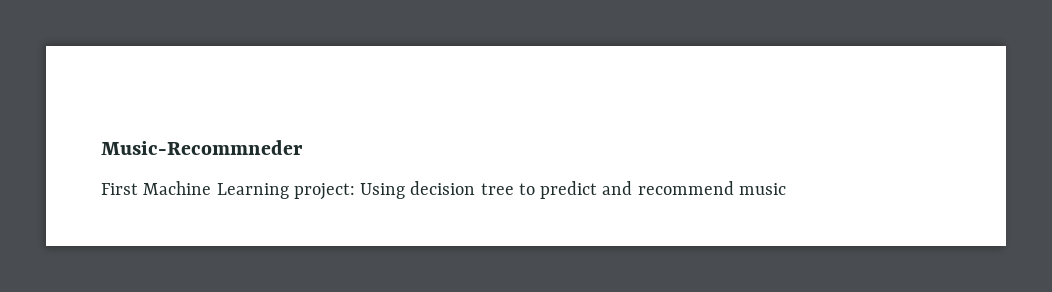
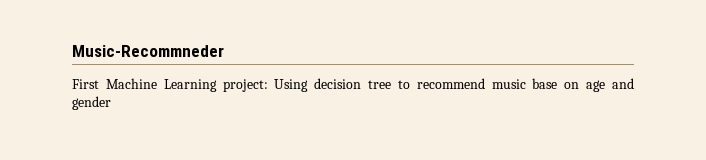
- First Machine Learning project: Using decision tree to predict and recommend music
+ First Machine Learning project: Using decision tree to recommend music base on age and gender

